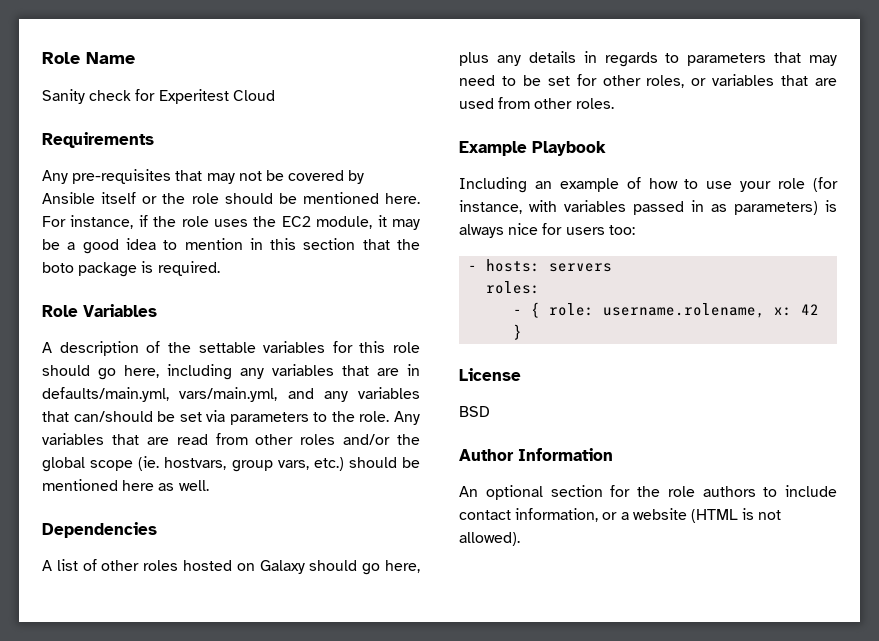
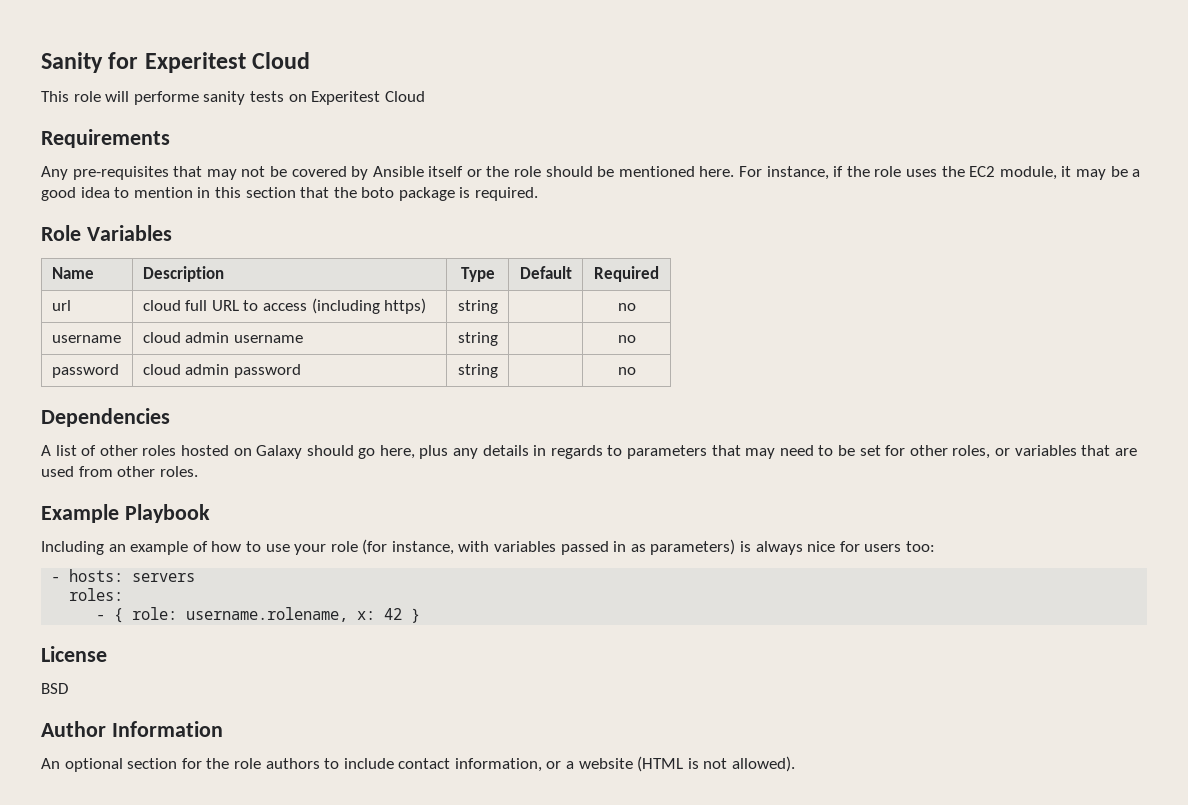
- Role Name
- Sanity check for Experitest Cloud
+ Sanity for Experitest Cloud
+ This role will performe sanity tests on Experitest Cloud
- A description of the settable variables for this role should go here, including any variables that are in defaults/main.yml, vars/main.yml, and any variables that can/should be set via parameters to the role. Any variables that are read from other roles and/or the global scope (ie. hostvars, group vars, etc.) should be mentioned here as well.
+ Name | Description | Type | Default | Required
+ url | cloud full URL to access (including https) | string | | no
+ username | cloud admin username | string | | no
+ password | cloud admin password | string | | no

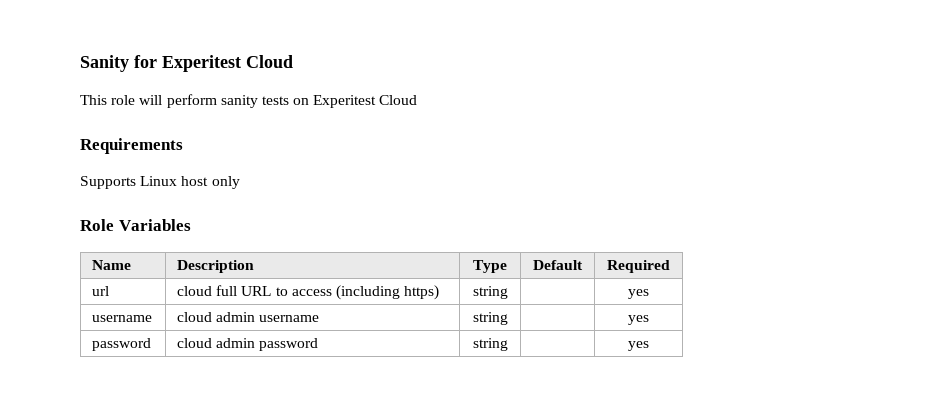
- This role will performe sanity tests on Experitest Cloud
+ This role will perform sanity tests on Experitest Cloud
- Any pre-requisites that may not be covered by Ansible itself or the role should be mentioned here. For instance, if the role uses the EC2 module, it may be a good idea to mention in this section that the boto package is required.
+ Supports Linux host only
- url | cloud full URL to access (including https) | string | | no
+ url | cloud full URL to access (including https) | string | | yes
- username | cloud admin username | string | | no
+ username | cloud admin username | string | | yes
- password | cloud admin password | string | | no
- Dependencies
- A list of other roles hosted on Galaxy should go here, plus any details in regards to parameters that may need to be set for other roles, or variables that are used from other roles.
- Example Playbook
- Including an example of how to use your role (for instance, with variables passed in as parameters) is always nice for users too:
- - hosts: servers
- roles:
- - { role: username.rolename, x: 42 }
- License
- BSD
- Author Information
- An optional section for the role authors to include contact information, or a website (HTML is not allowed).
+ password | cloud admin password | string | | yes

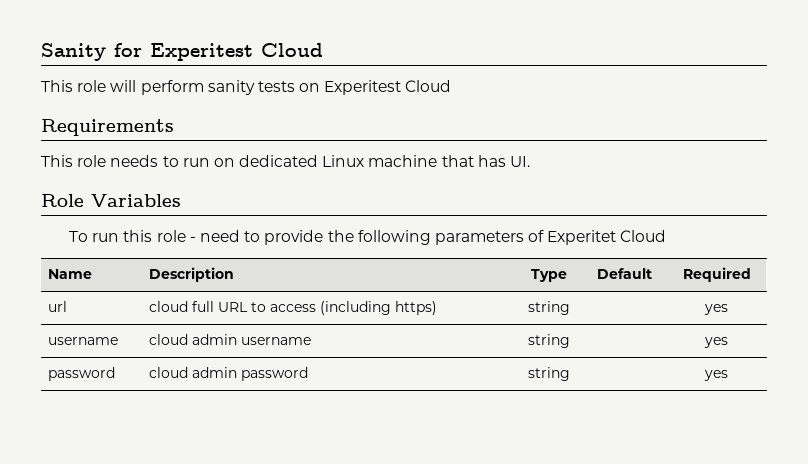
- Supports Linux host only
+ This role needs to run on dedicated Linux machine that has UI.
  Role Variables
+ To run this role - need to provide the following parameters of Experitet Cloud

